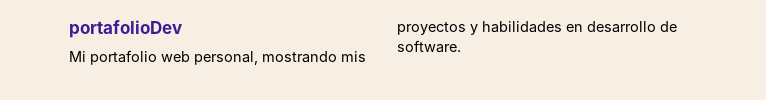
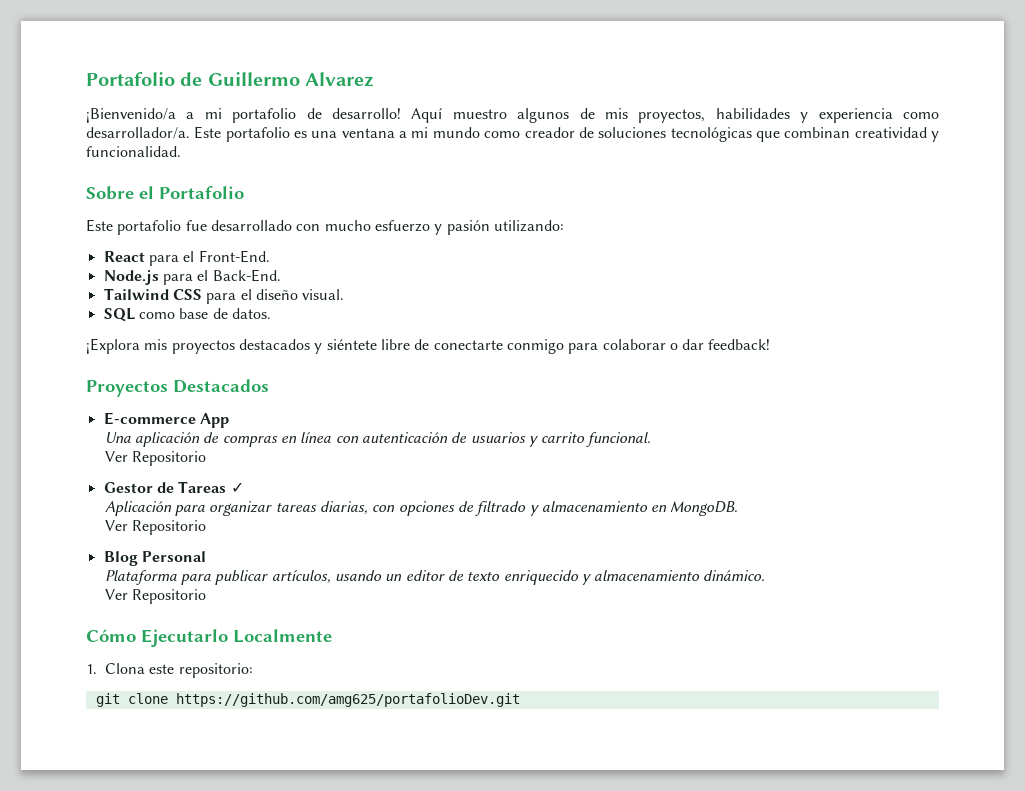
- portafolioDev
- Mi portafolio web personal, mostrando mis proyectos y habilidades en desarrollo de software.
+ Portafolio de Guillermo Alvarez
+ ¡Bienvenido/a a mi portafolio de desarrollo! Aquí muestro algunos de mis proyectos, habilidades y experiencia como desarrollador/a. Este portafolio es una ventana a mi mundo como creador de soluciones tecnológicas que combinan creatividad y funcionalidad.
+ Sobre el Portafolio
+ Este portafolio fue desarrollado con mucho esfuerzo y pasión utilizando:
+ React para el Front-End.
+ Node.js para el Back-End.
+ Tailwind CSS para el diseño visual.
+ SQL como base de datos.
+ ¡Explora mis proyectos destacados y siéntete libre de conectarte conmigo para colaborar o dar feedback!
+ Proyectos Destacados
+ E-commerce App
+ Una aplicación de compras en línea con autenticación de usuarios y carrito funcional.
+ Ver Repositorio
+ Gestor de Tareas ✓
+ Aplicación para organizar tareas diarias, con opciones de filtrado y almacenamiento en MongoDB.
+ Ver Repositorio
+ Blog Personal
+ Plataforma para publicar artículos, usando un editor de texto enriquecido y almacenamiento dinámico.
+ Ver Repositorio
+ Cómo Ejecutarlo Localmente
+ 1. Clona este repositorio:
+ git clone https://github.com/amg625/portafolioDev.git

